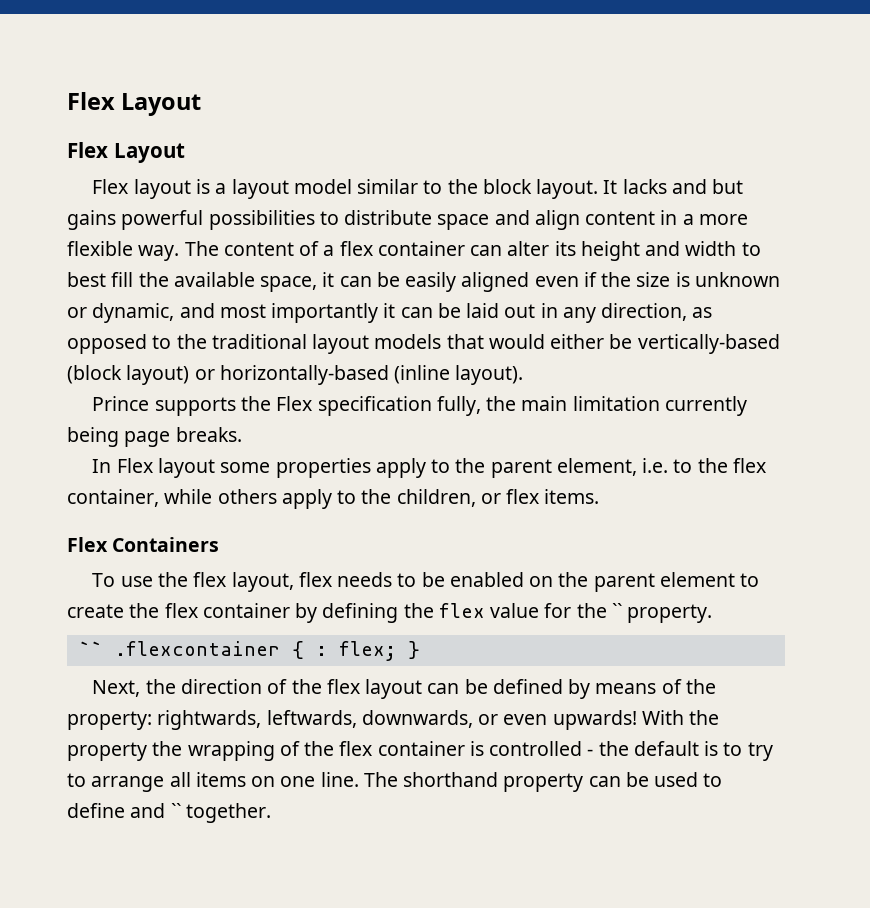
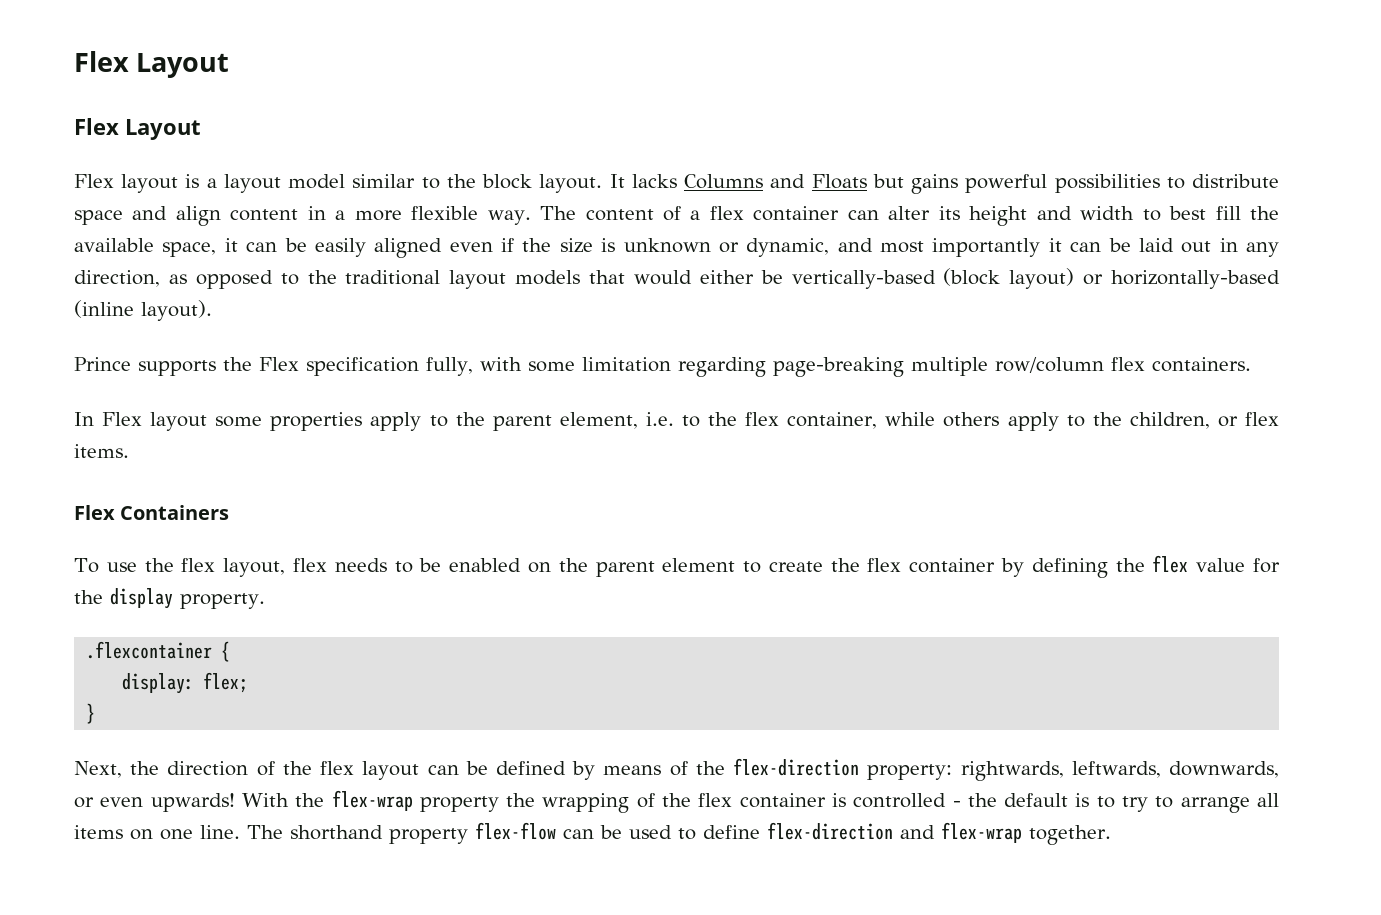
- It lacks and but gains powerful possibilities to distribute space and align content in a more flexible way.
+ It lacks Columns and Floats but gains powerful possibilities to distribute space and align content in a more flexible way.
- Prince supports the Flex specification fully, the main limitation currently being page breaks.
+ Prince supports the Flex specification fully, with some limitation regarding page-breaking multiple row/column flex containers.
- To use the flex layout, flex needs to be enabled on the parent element to create the flex container by defining the flex value for the `` property.
+ To use the flex layout, flex needs to be enabled on the parent element to create the flex container by defining the flex value for the display property.
- `` .flexcontainer { : flex; }
+ .flexcontainer {
+ display: flex;
+ }
- Next, the direction of the flex layout can be defined by means of the property: rightwards, leftwards, downwards, or even upwards!
+ Next, the direction of the flex layout can be defined by means of the flex-direction property: rightwards, leftwards, downwards, or even upwards!
- With the property the wrapping of the flex container is controlled - the default is to try to arrange all items on one line.
+ With the flex-wrap property the wrapping of the flex container is controlled - the default is to try to arrange all items on one line.
- The shorthand property can be used to define and `` together.
+ The shorthand property flex-flow can be used to define flex-direction and flex-wrap together.

